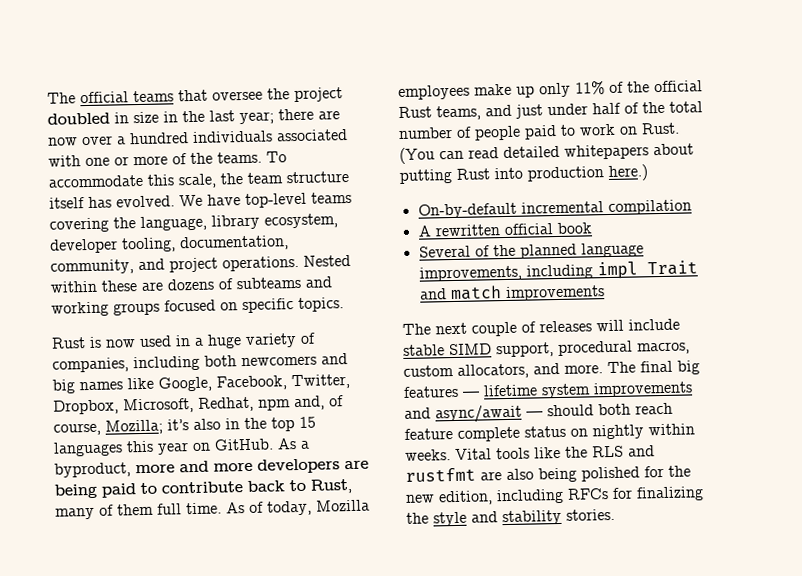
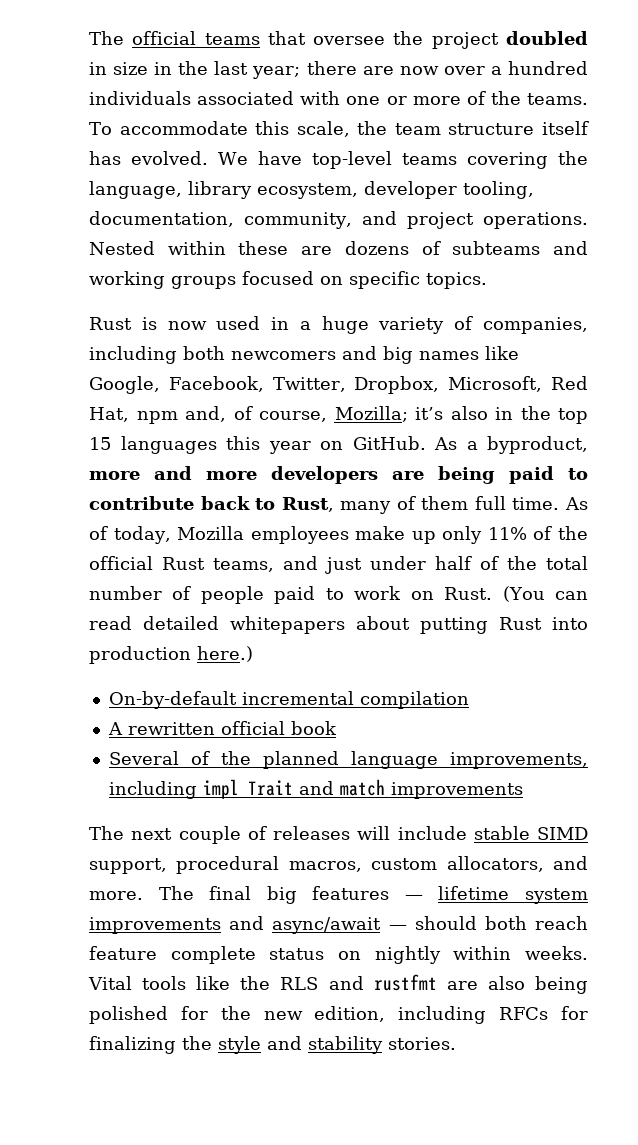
- Rust is now used in a huge variety of companies, including both newcomers and big names like Google, Facebook, Twitter, Dropbox, Microsoft, Redhat, npm and, of course, Mozilla; it’s also in the top 15 languages this year on GitHub.
+ Rust is now used in a huge variety of companies, including both newcomers and big names like Google, Facebook, Twitter, Dropbox, Microsoft, Red Hat, npm and, of course, Mozilla; it’s also in the top 15 languages this year on GitHub.

